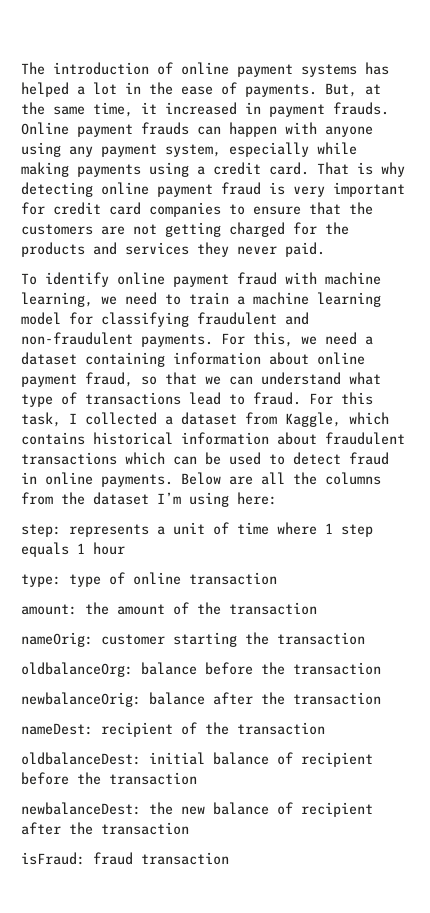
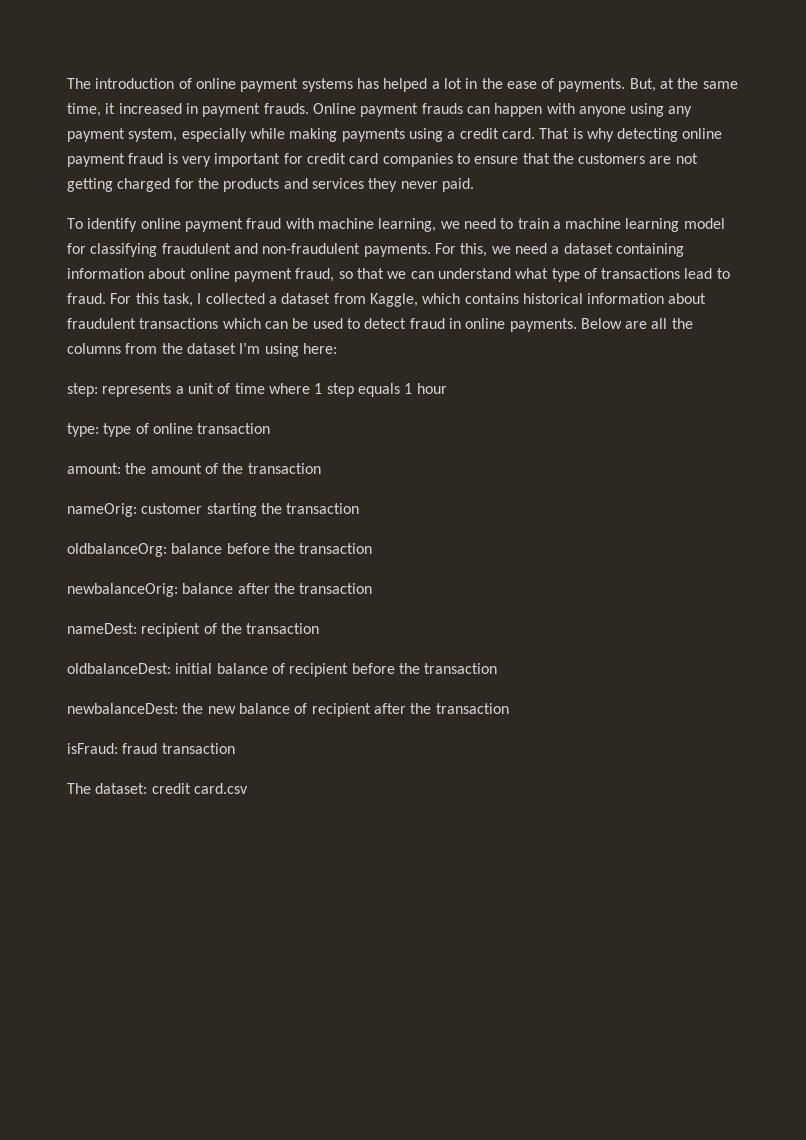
+ The dataset: credit card.csv

